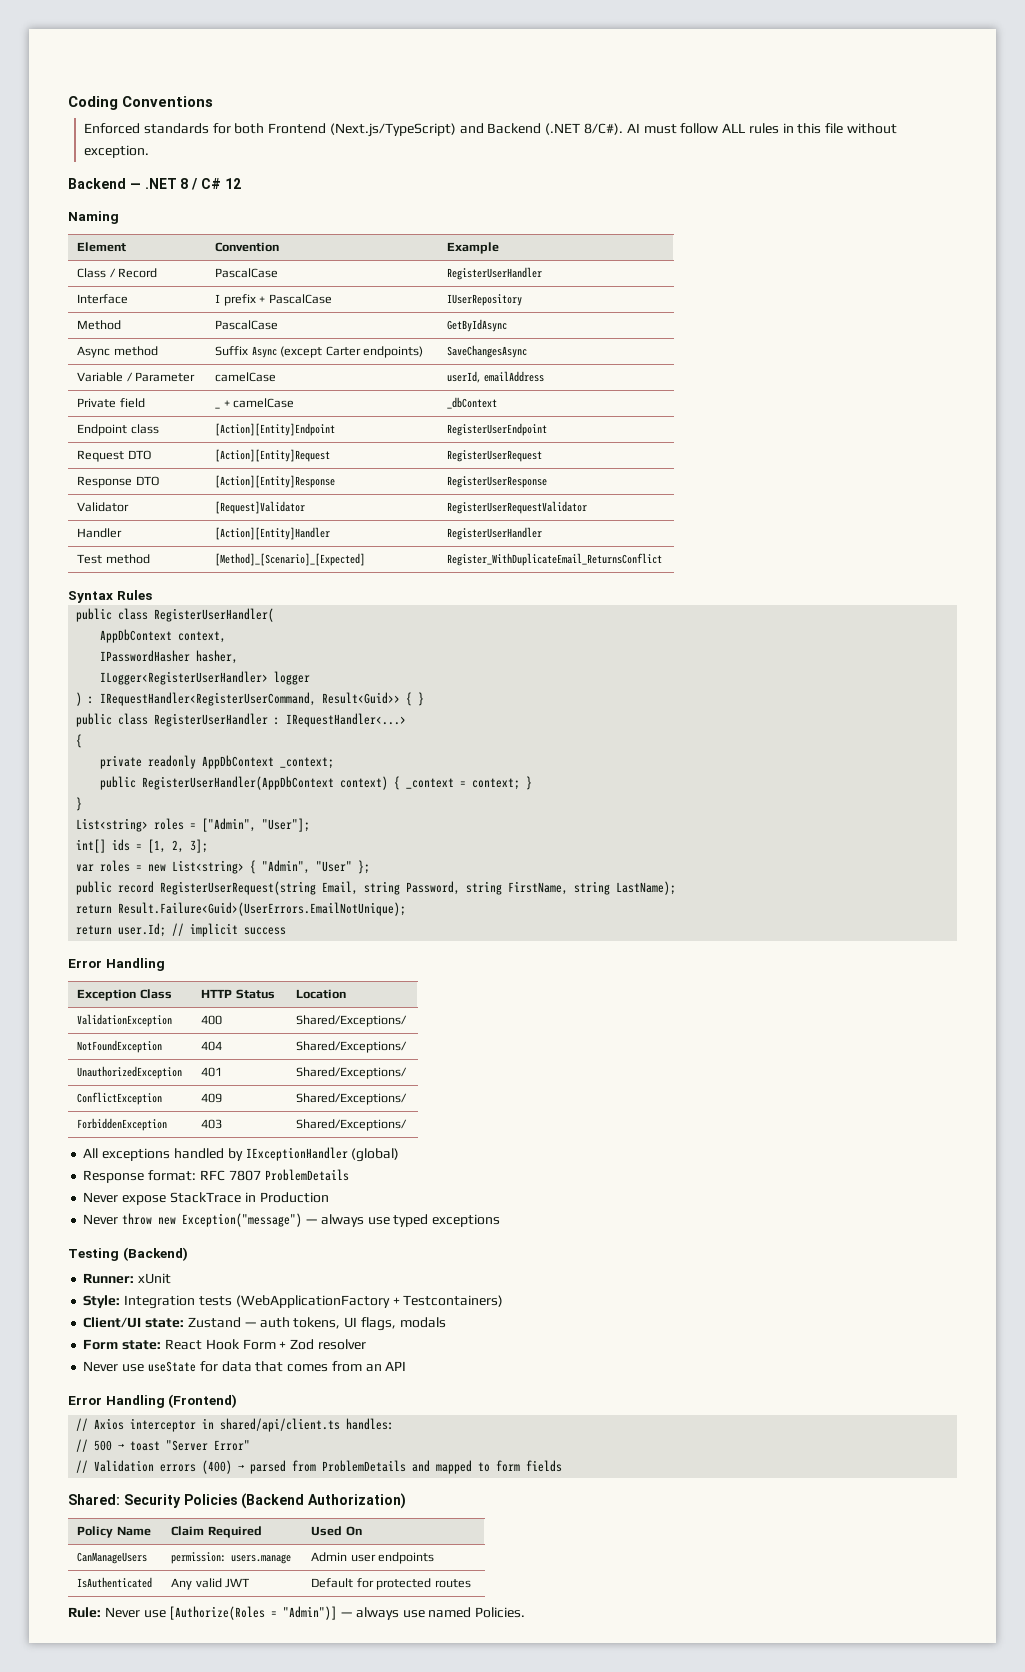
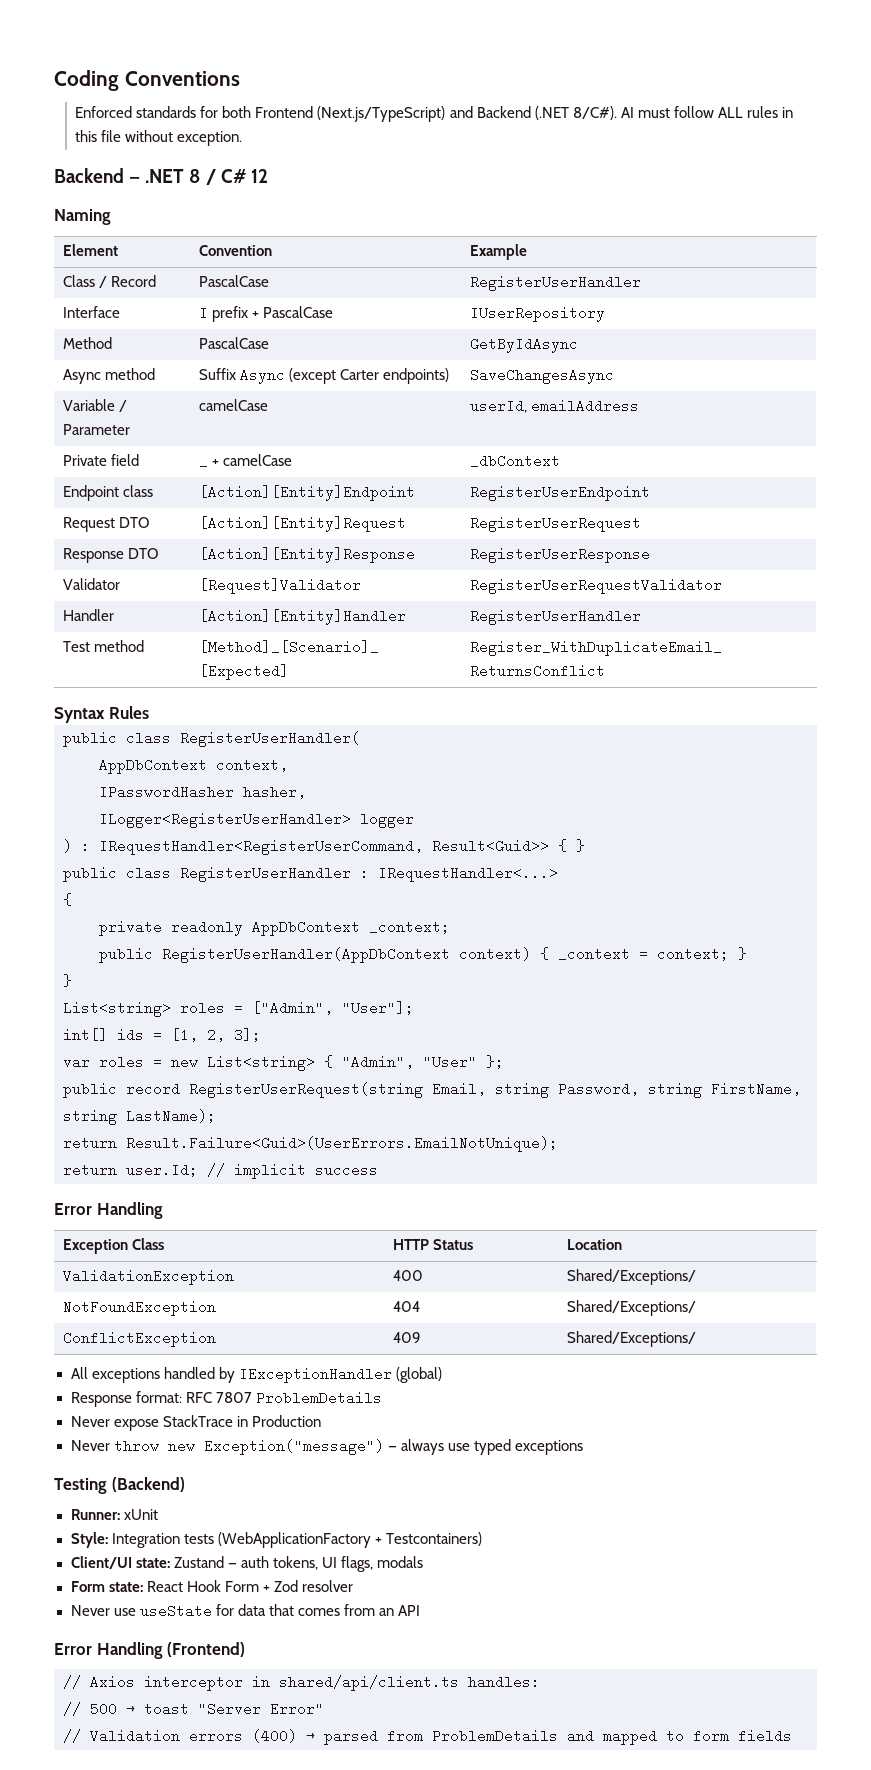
- UnauthorizedException | 401 | Shared/Exceptions/
- ForbiddenException | 403 | Shared/Exceptions/
- Shared: Security Policies (Backend Authorization)
- Policy Name | Claim Required | Used On
- CanManageUsers | permission: users.manage | Admin user endpoints
- IsAuthenticated | Any valid JWT | Default for protected routes
- Rule: Never use [Authorize(Roles = "Admin")] — always use named Policies.

